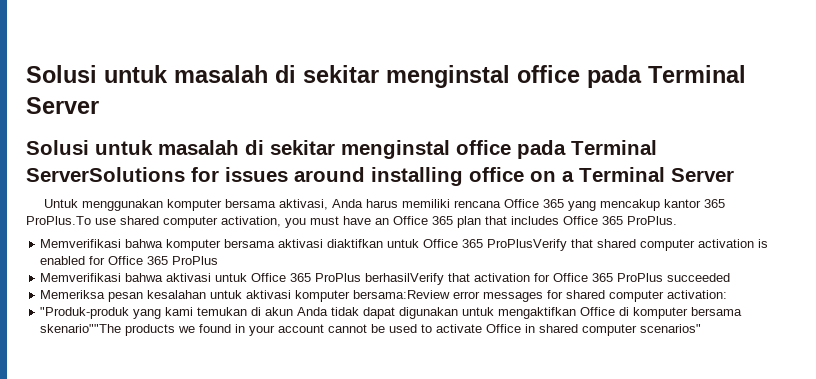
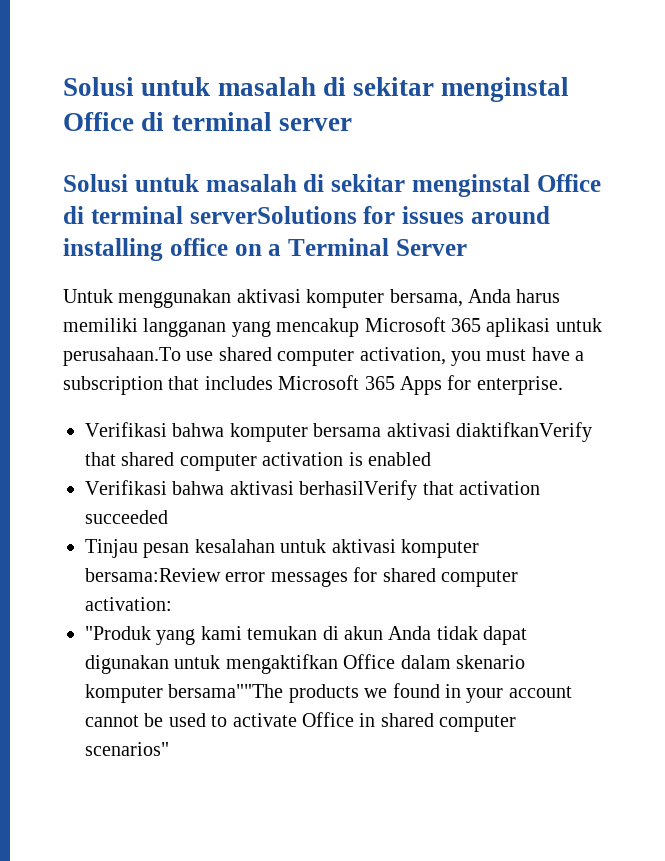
- Solusi untuk masalah di sekitar menginstal office pada Terminal Server
- Solusi untuk masalah di sekitar menginstal office pada Terminal ServerSolutions for issues around installing office on a Terminal Server
+ Solusi untuk masalah di sekitar menginstal Office di terminal server
+ Solusi untuk masalah di sekitar menginstal Office di terminal serverSolutions for issues around installing office on a Terminal Server
- Untuk menggunakan komputer bersama aktivasi, Anda harus memiliki rencana Office 365 yang mencakup kantor 365 ProPlus.To use shared computer activation, you must have an Office 365 plan that includes Office 365 ProPlus.
- Memverifikasi bahwa komputer bersama aktivasi diaktifkan untuk Office 365 ProPlusVerify that shared computer activation is enabled for Office 365 ProPlus
- Memverifikasi bahwa aktivasi untuk Office 365 ProPlus berhasilVerify that activation for Office 365 ProPlus succeeded
+ Untuk menggunakan aktivasi komputer bersama, Anda harus memiliki langganan yang mencakup Microsoft 365 aplikasi untuk perusahaan.To use shared computer activation, you must have a subscription that includes Microsoft 365 Apps for enterprise.
+ Verifikasi bahwa komputer bersama aktivasi diaktifkanVerify that shared computer activation is enabled
+ Verifikasi bahwa aktivasi berhasilVerify that activation succeeded
- Memeriksa pesan kesalahan untuk aktivasi komputer bersama:Review error messages for shared computer activation:
+ Tinjau pesan kesalahan untuk aktivasi komputer bersama:Review error messages for shared computer activation:
- "Produk-produk yang kami temukan di akun Anda tidak dapat digunakan untuk mengaktifkan Office di komputer bersama skenario""The products we found in your account cannot be used to activate Office in shared computer scenarios"
+ "Produk yang kami temukan di akun Anda tidak dapat digunakan untuk mengaktifkan Office dalam skenario komputer bersama""The products we found in your account cannot be used to activate Office in shared computer scenarios"

